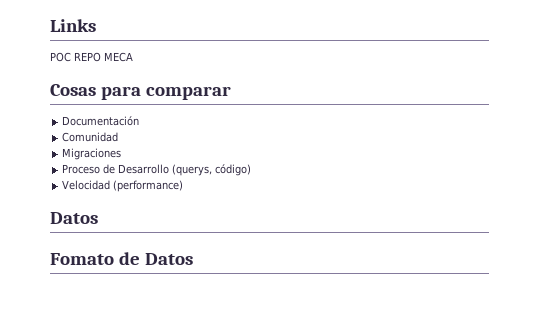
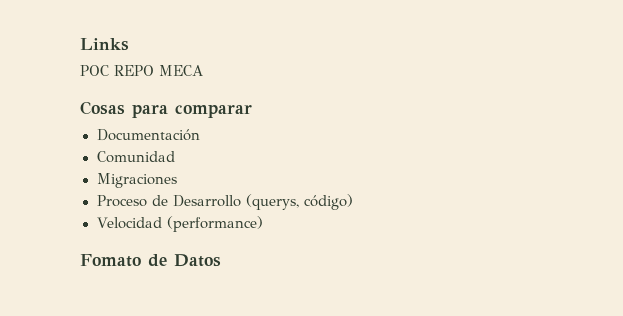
  Velocidad (performance)
- Datos

